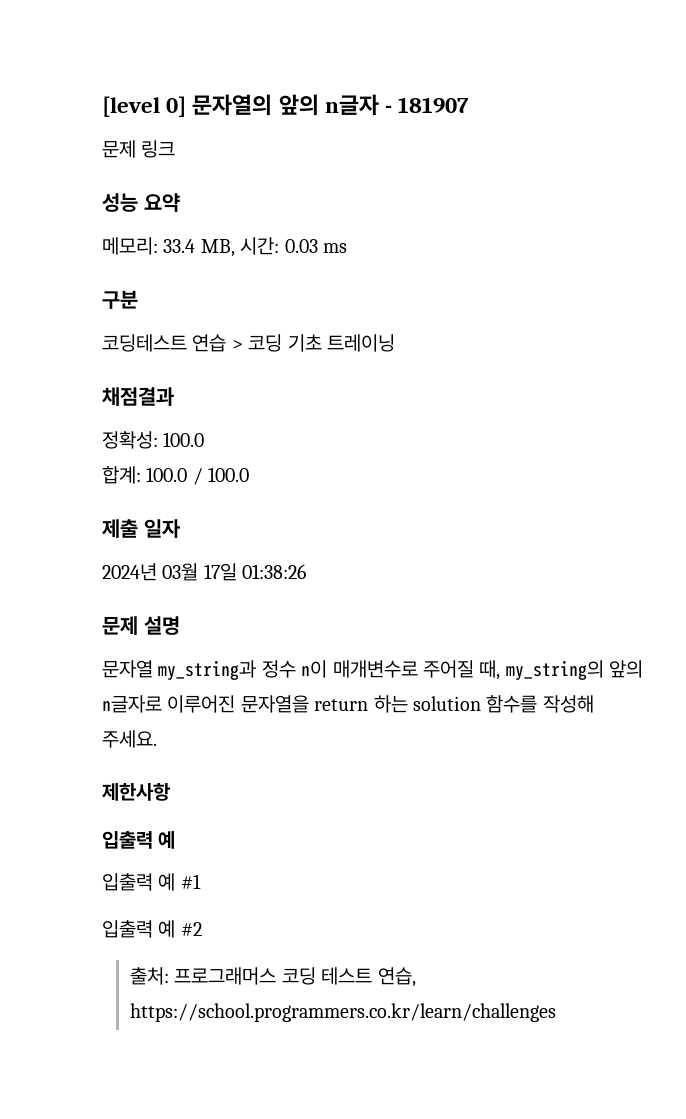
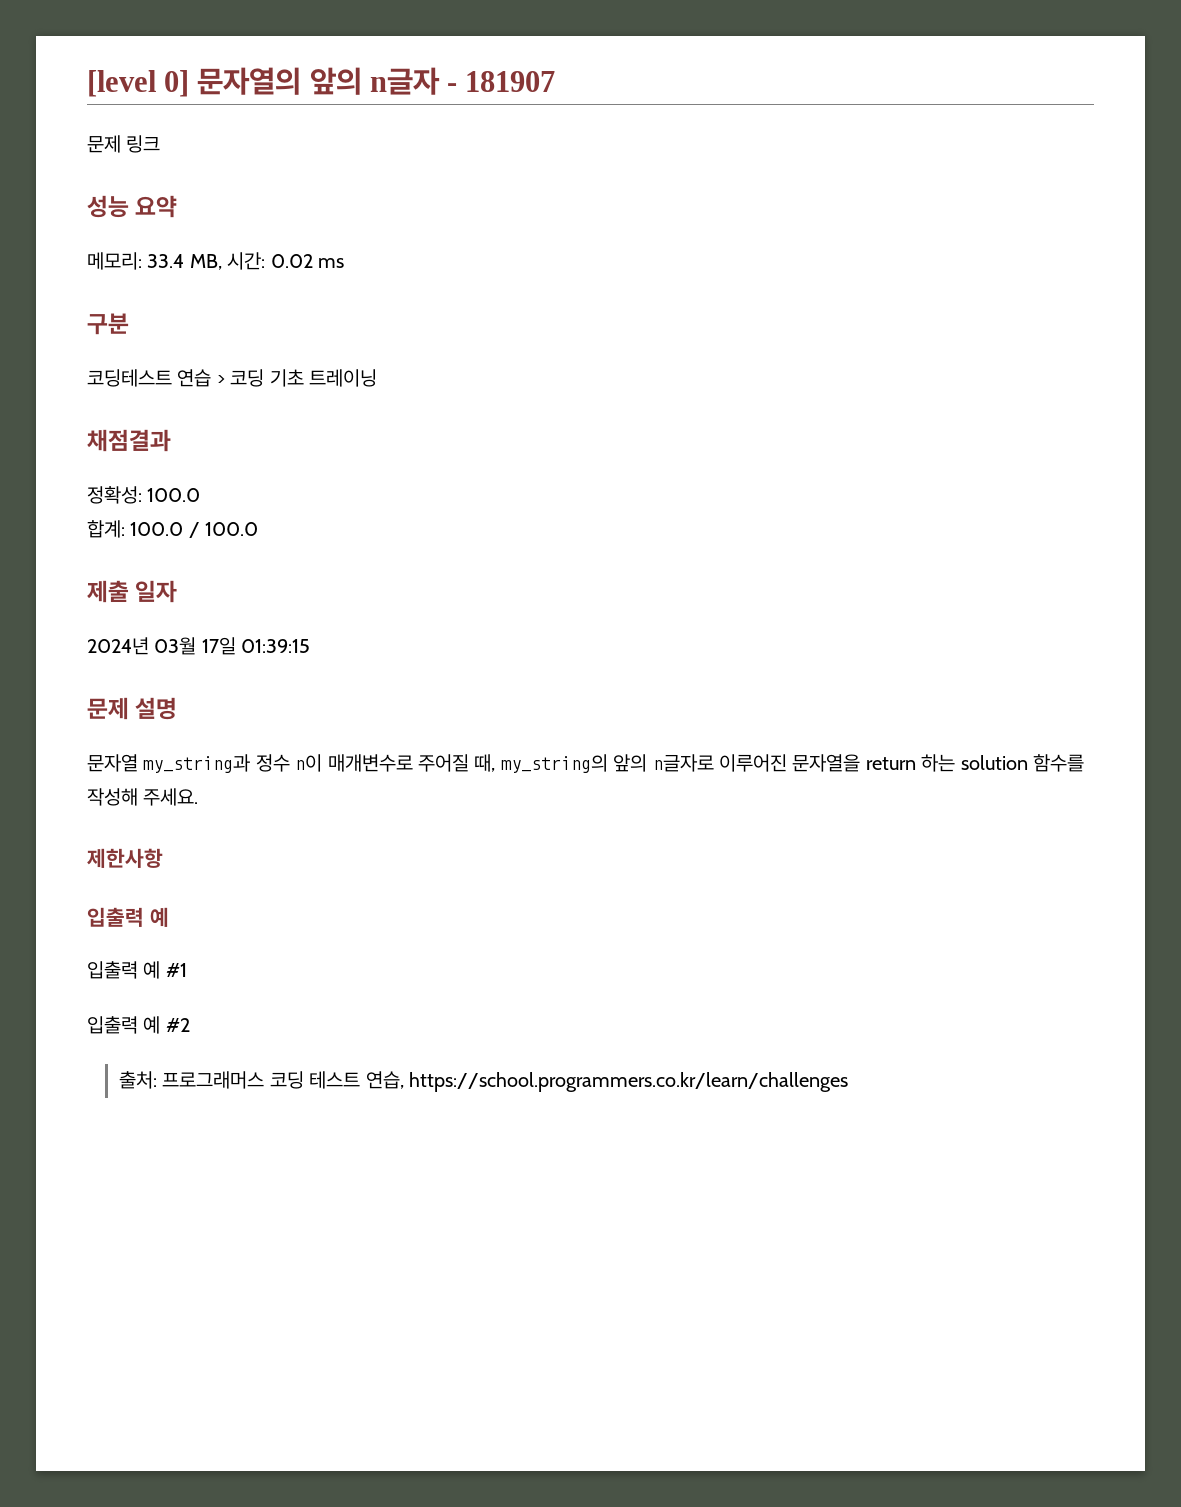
- 메모리: 33.4 MB, 시간: 0.03 ms
+ 메모리: 33.4 MB, 시간: 0.02 ms
- 2024년 03월 17일 01:38:26
+ 2024년 03월 17일 01:39:15

